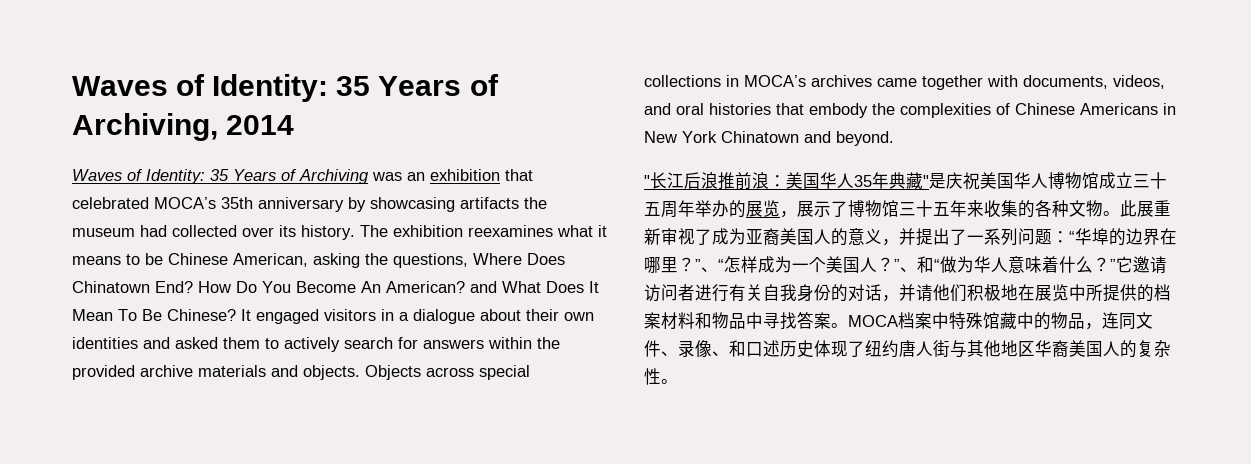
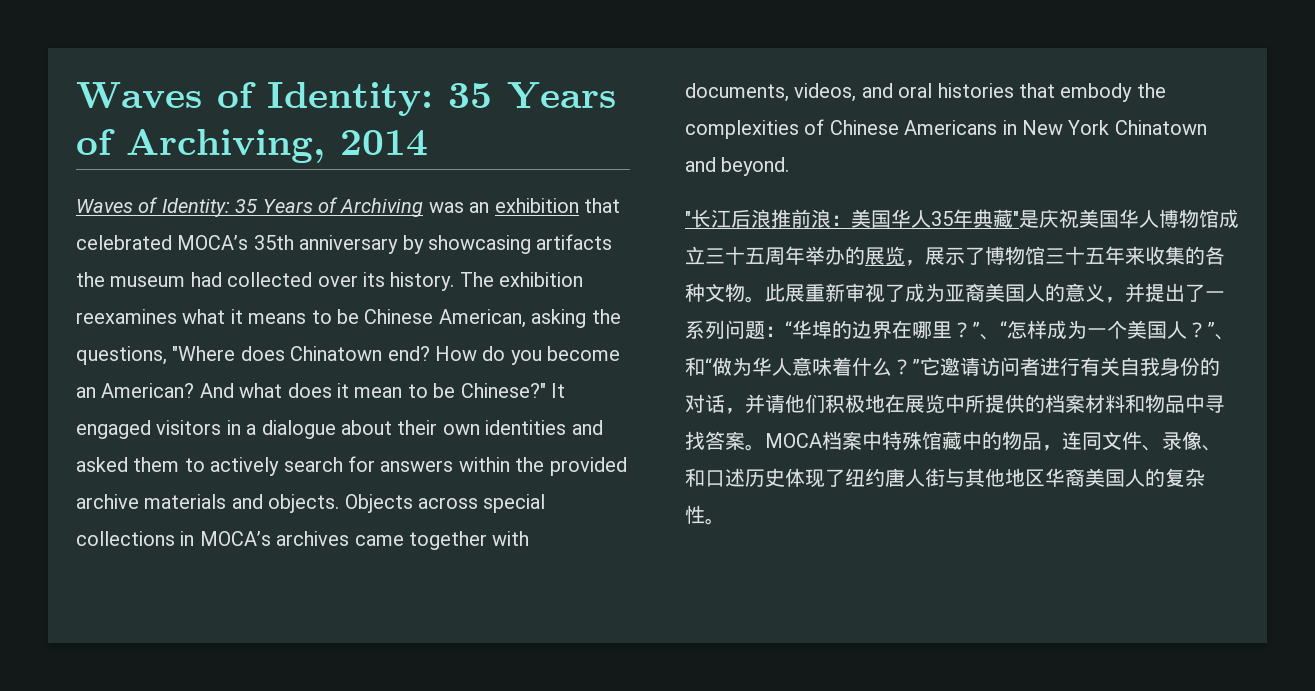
- The exhibition reexamines what it means to be Chinese American, asking the questions, Where Does Chinatown End? How Do You Become An American? and What Does It Mean To Be Chinese?
+ The exhibition reexamines what it means to be Chinese American, asking the questions, "Where does Chinatown end? How do you become an American? And what does it mean to be Chinese?"

